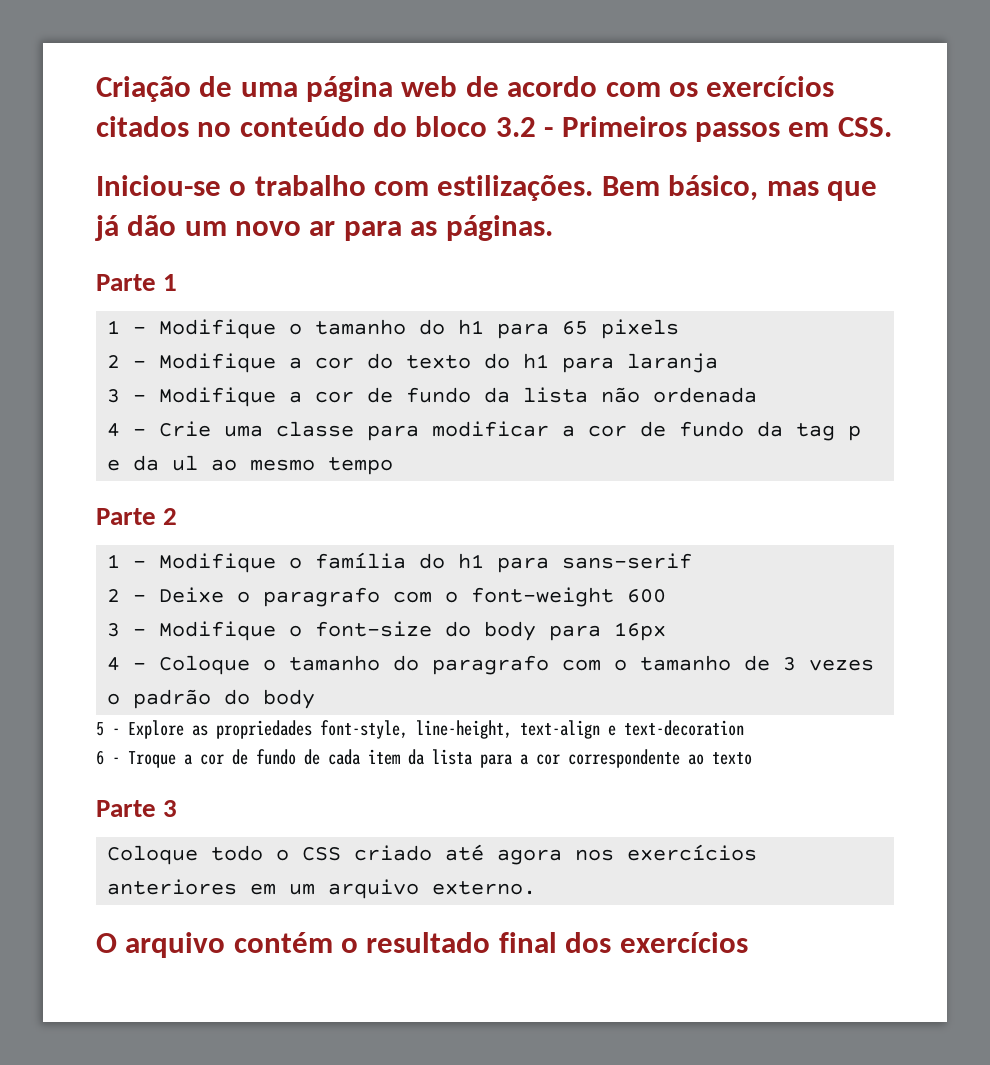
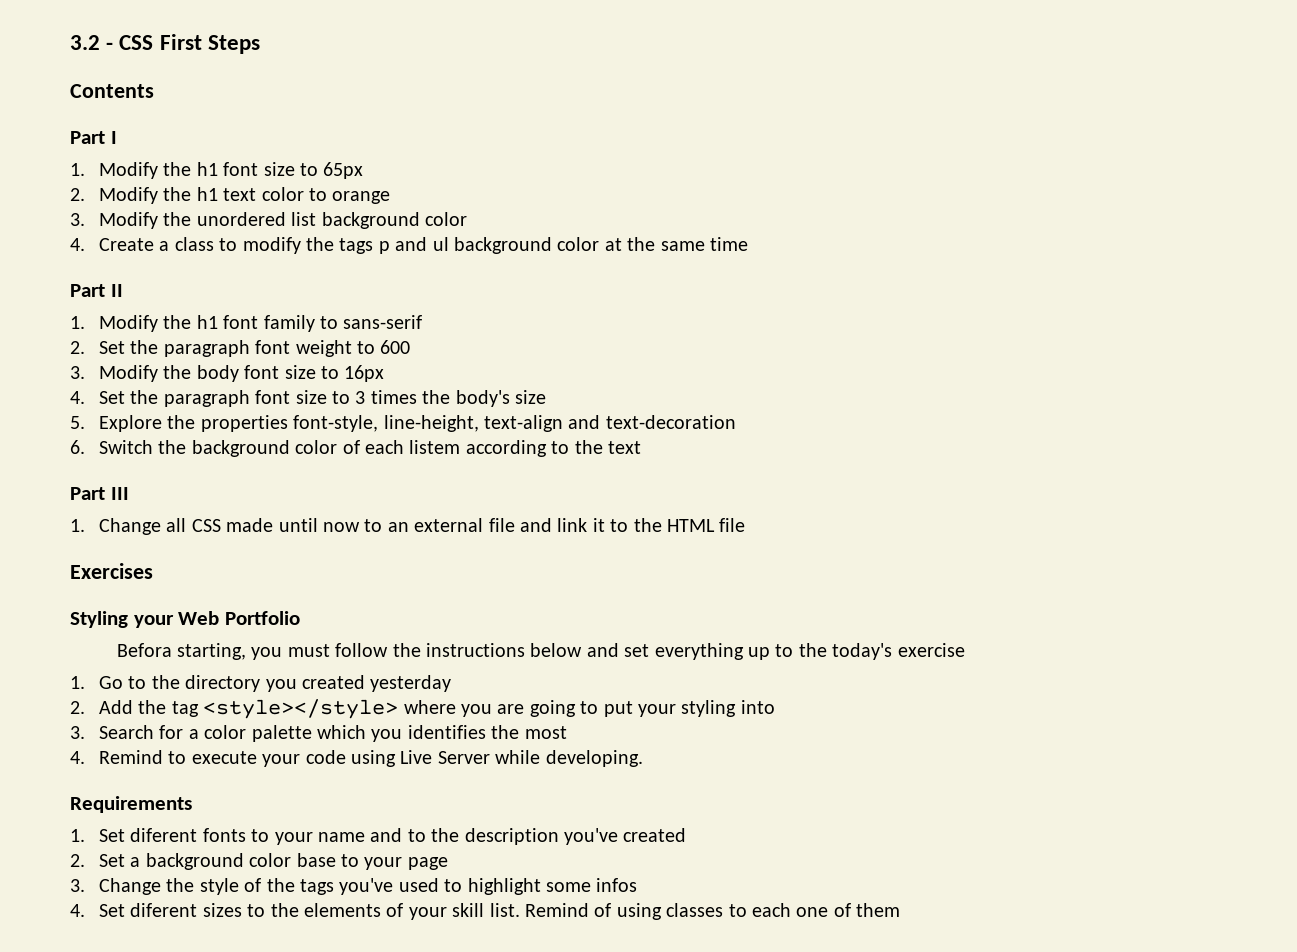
- Criação de uma página web de acordo com os exercícios citados no conteúdo do bloco 3.2 - Primeiros passos em CSS.
- Iniciou-se o trabalho com estilizações. Bem básico, mas que já dão um novo ar para as páginas.
- Parte 1
- 1 - Modifique o tamanho do h1 para 65 pixels
- 2 - Modifique a cor do texto do h1 para laranja
- 3 - Modifique a cor de fundo da lista não ordenada
- 4 - Crie uma classe para modificar a cor de fundo da tag p e da ul ao mesmo tempo
- Parte 2
- 1 - Modifique o família do h1 para sans-serif
- 2 - Deixe o paragrafo com o font-weight 600
- 3 - Modifique o font-size do body para 16px
- 4 - Coloque o tamanho do paragrafo com o tamanho de 3 vezes o padrão do body
- 5 - Explore as propriedades font-style, line-height, text-align e text-decoration
+ 3.2 - CSS First Steps
+ Contents
+ Part I
+ 1. Modify the h1 font size to 65px
+ 2. Modify the h1 text color to orange
+ 3. Modify the unordered list background color
+ 4. Create a class to modify the tags p and ul background color at the same time
+ Part II
+ 1. Modify the h1 font family to sans-serif
+ 2. Set the paragraph font weight to 600
+ 3. Modify the body font size to 16px
+ 4. Set the paragraph font size to 3 times the body's size
+ 5. Explore the properties font-style, line-height, text-align and text-decoration
- 6 - Troque a cor de fundo de cada item da lista para a cor correspondente ao texto
- Parte 3
- Coloque todo o CSS criado até agora nos exercícios anteriores em um arquivo externo.
- O arquivo contém o resultado final dos exercícios
+ 6. Switch the background color of each listem according to the text
+ Part III
+ 1. Change all CSS made until now to an external file and link it to the HTML file
+ Exercises
+ Styling your Web Portfolio
+ Befora starting, you must follow the instructions below and set everything up to the today's exercise
+ 1. Go to the directory you created yesterday
+ 2. Add the tag <style></style> where you are going to put your styling into
+ 3. Search for a color palette which you identifies the most
+ 4. Remind to execute your code using Live Server while developing.
+ Requirements
+ 1. Set diferent fonts to your name and to the description you've created
+ 2. Set a background color base to your page
+ 3. Change the style of the tags you've used to highlight some infos
+ 4. Set diferent sizes to the elements of your skill list. Remind of using classes to each one of them

